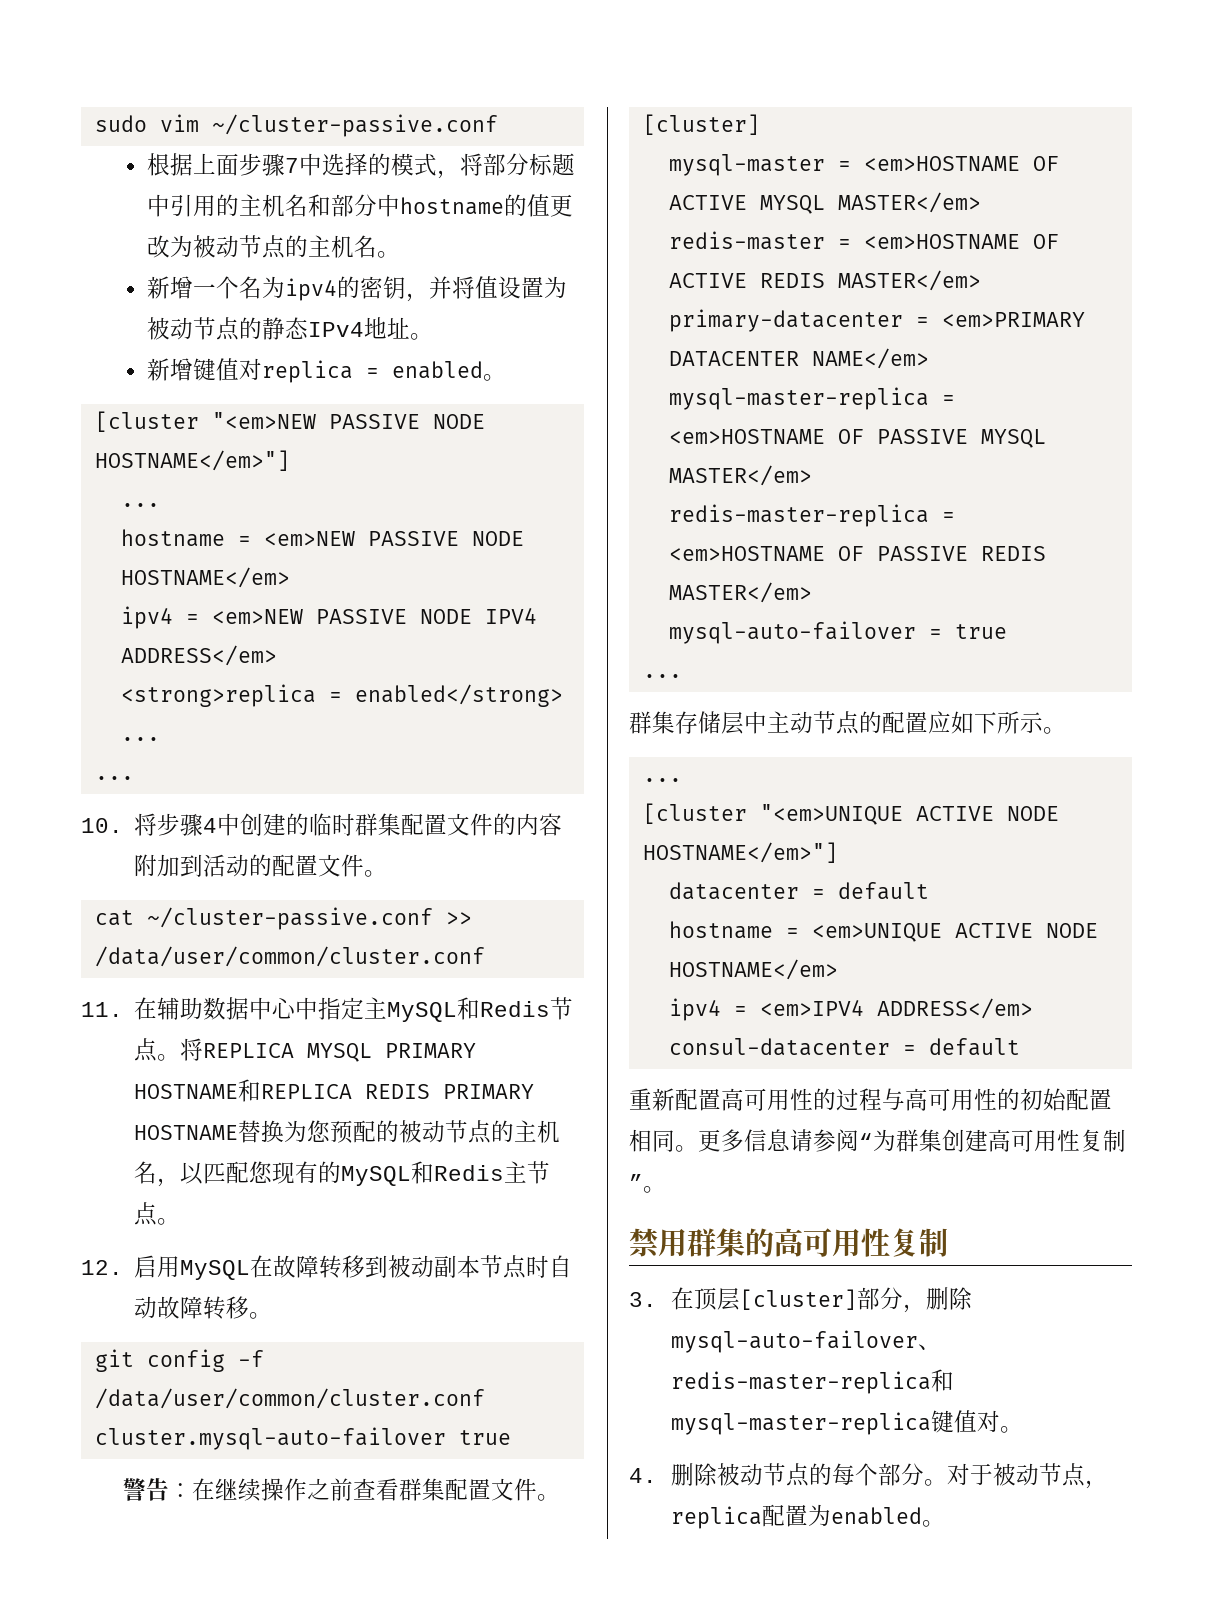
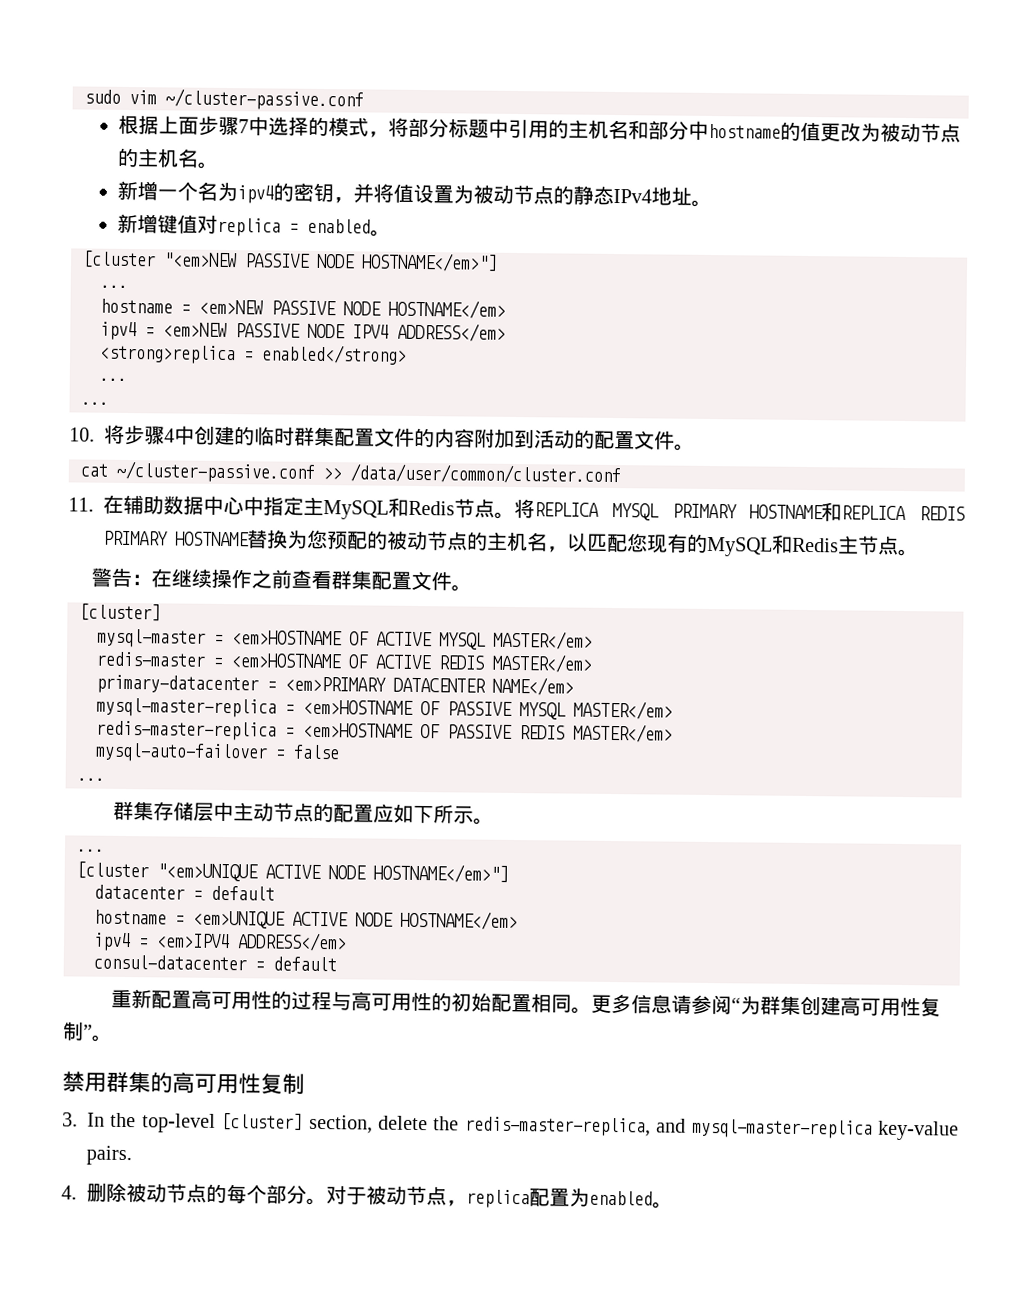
- 12.启用MySQL在故障转移到被动副本节点时自动故障转移。
- git config -f /data/user/common/cluster.conf cluster.mysql-auto-failover true
- mysql-auto-failover = true
+ mysql-auto-failover = false
- 3.在顶层[cluster]部分，删除mysql-auto-failover、redis-master-replica和mysql-master-replica键值对。
+ 3. In the top-level [cluster] section, delete the redis-master-replica, and mysql-master-replica key-value pairs.

